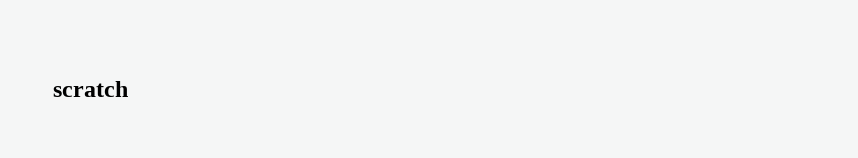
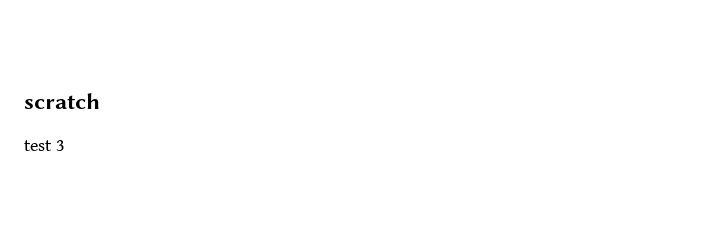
+ test 3

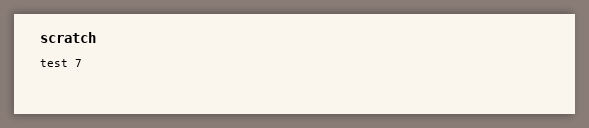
- test 3
+ test 7

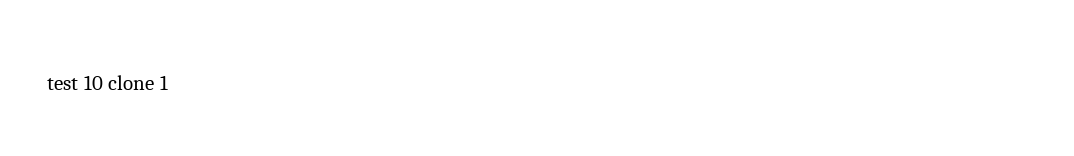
- scratch
- test 7
+ test 10 clone 1

